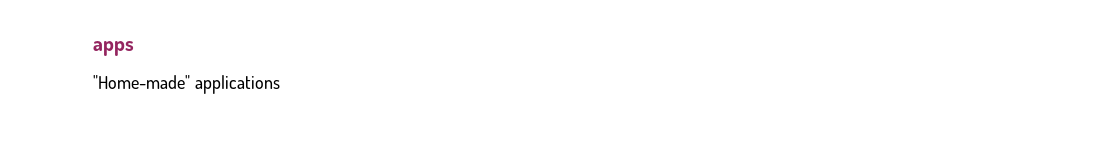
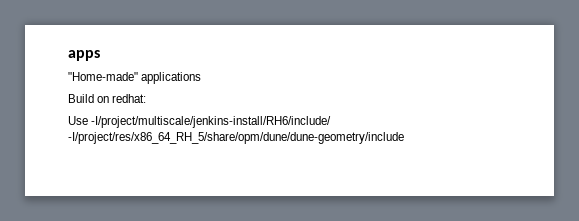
+ Build on redhat:
+ Use -I/project/multiscale/jenkins-install/RH6/include/ -I/project/res/x86_64_RH_5/share/opm/dune/dune-geometry/include

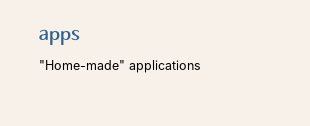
- Build on redhat:
- Use -I/project/multiscale/jenkins-install/RH6/include/ -I/project/res/x86_64_RH_5/share/opm/dune/dune-geometry/include

